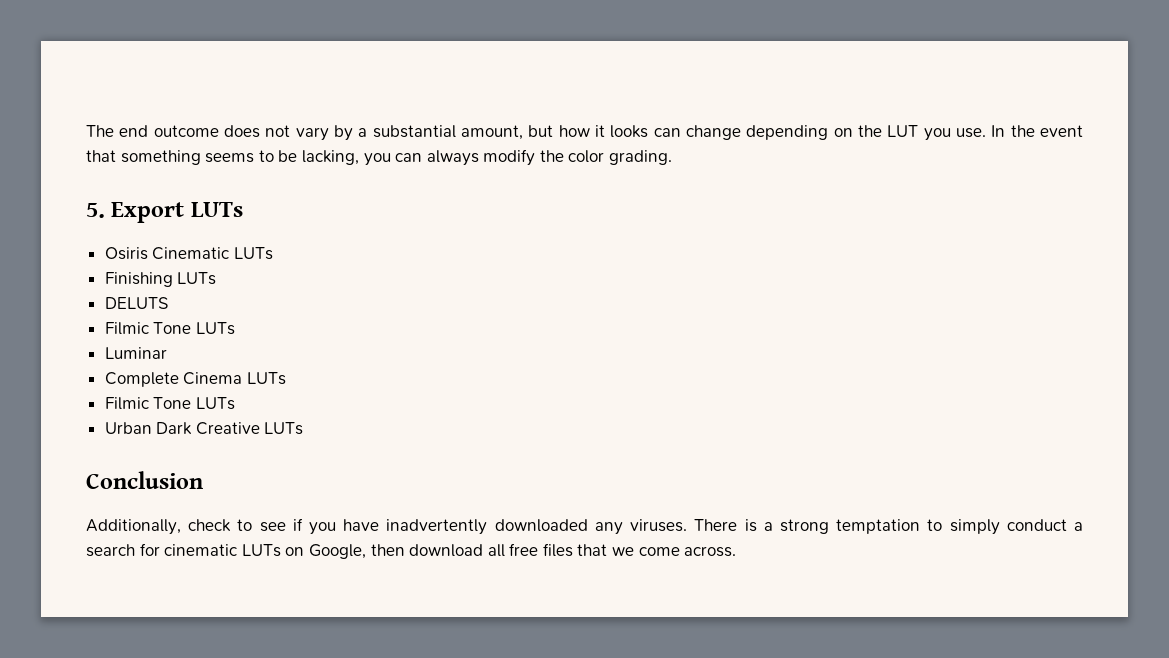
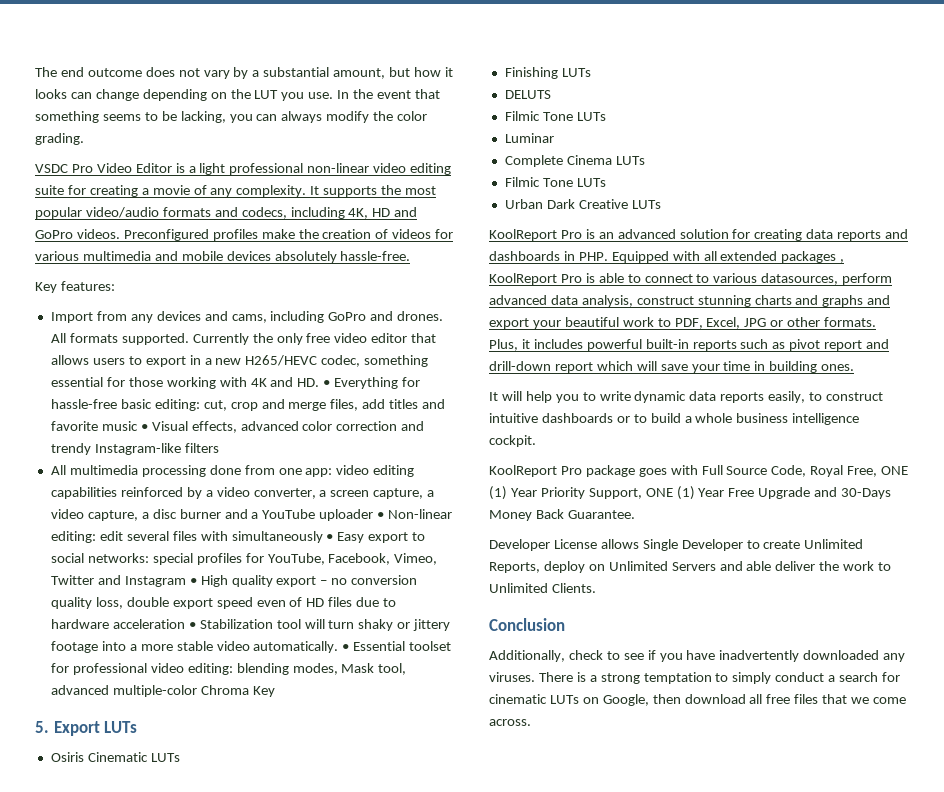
+ VSDC Pro Video Editor is a light professional non-linear video editing suite for creating a movie of any complexity. It supports the most popular video/audio formats and codecs, including 4K, HD and GoPro videos. Preconfigured profiles make the creation of videos for various multimedia and mobile devices absolutely hassle-free.
+ Key features:
+ Import from any devices and cams, including GoPro and drones. All formats supported. Сurrently the only free video editor that allows users to export in a new H265/HEVC codec, something essential for those working with 4K and HD. • Everything for hassle-free basic editing: cut, crop and merge files, add titles and favorite music • Visual effects, advanced color correction and trendy Instagram-like filters
+ All multimedia processing done from one app: video editing capabilities reinforced by a video converter, a screen capture, a video capture, a disc burner and a YouTube uploader • Non-linear editing: edit several files with simultaneously • Easy export to social networks: special profiles for YouTube, Facebook, Vimeo, Twitter and Instagram • High quality export – no conversion quality loss, double export speed even of HD files due to hardware acceleration • Stabilization tool will turn shaky or jittery footage into a more stable video automatically. • Essential toolset for professional video editing: blending modes, Mask tool, advanced multiple-color Chroma Key
+ KoolReport Pro is an advanced solution for creating data reports and dashboards in PHP. Equipped with all extended packages , KoolReport Pro is able to connect to various datasources, perform advanced data analysis, construct stunning charts and graphs and export your beautiful work to PDF, Excel, JPG or other formats. Plus, it includes powerful built-in reports such as pivot report and drill-down report which will save your time in building ones.
+ It will help you to write dynamic data reports easily, to construct intuitive dashboards or to build a whole business intelligence cockpit.
+ KoolReport Pro package goes with Full Source Code, Royal Free, ONE (1) Year Priority Support, ONE (1) Year Free Upgrade and 30-Days Money Back Guarantee.
+ Developer License allows Single Developer to create Unlimited Reports, deploy on Unlimited Servers and able deliver the work to Unlimited Clients.

